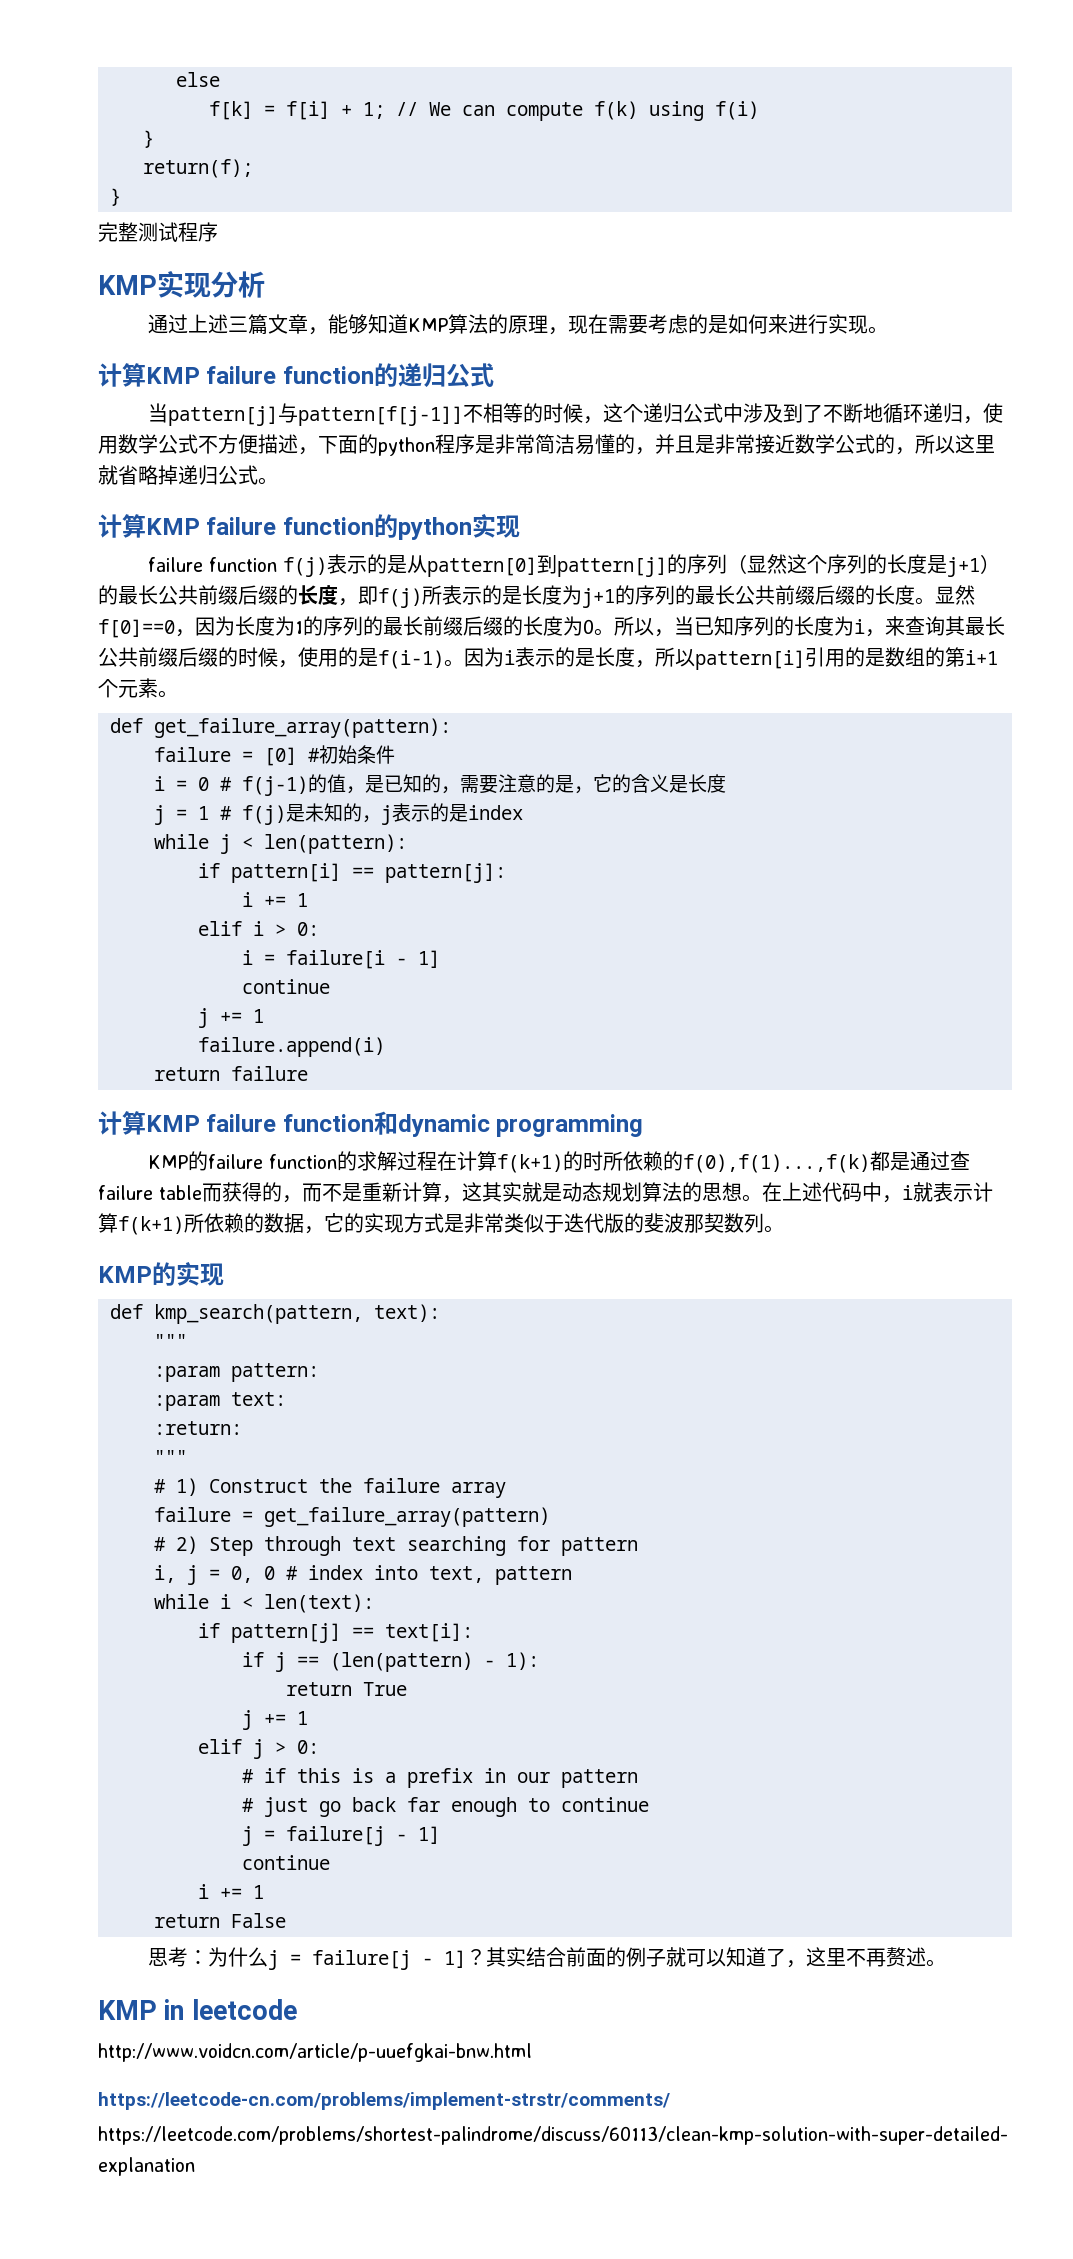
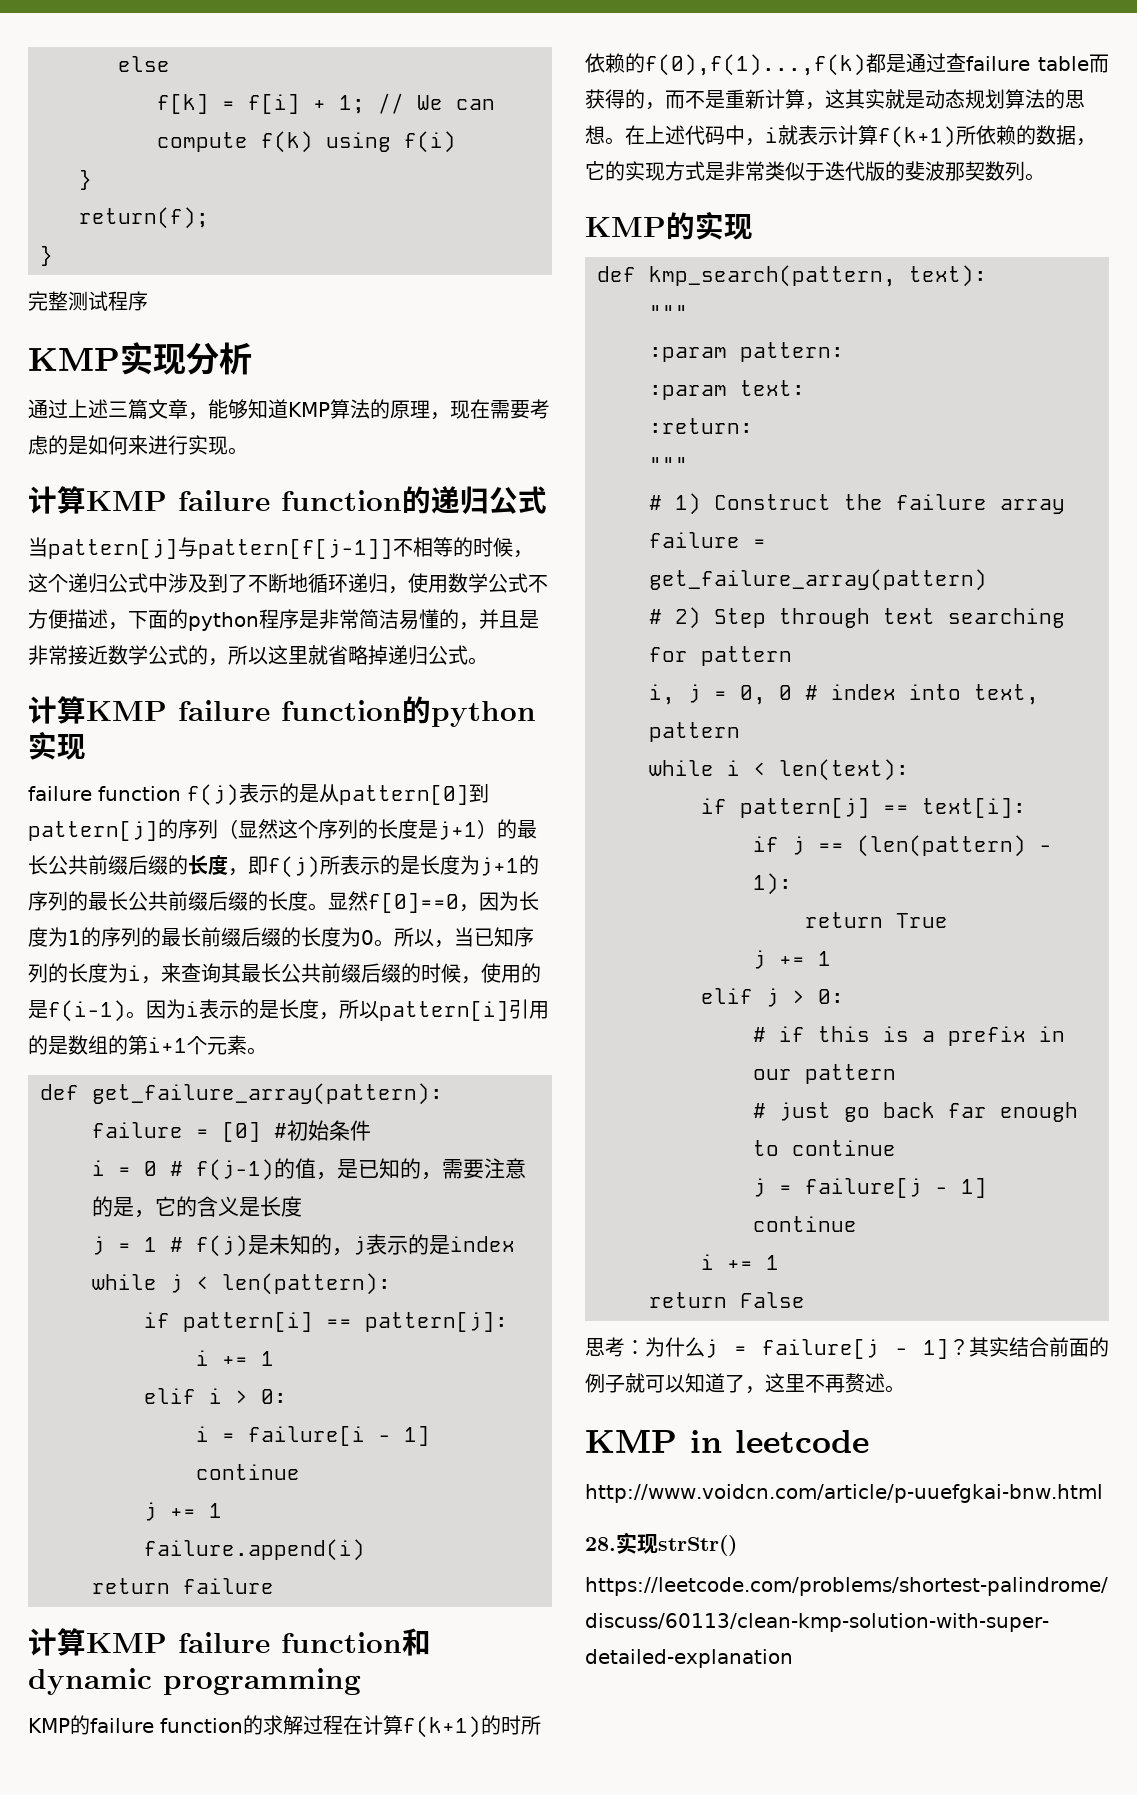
- https://leetcode-cn.com/problems/implement-strstr/comments/
+ 28.实现strStr()

